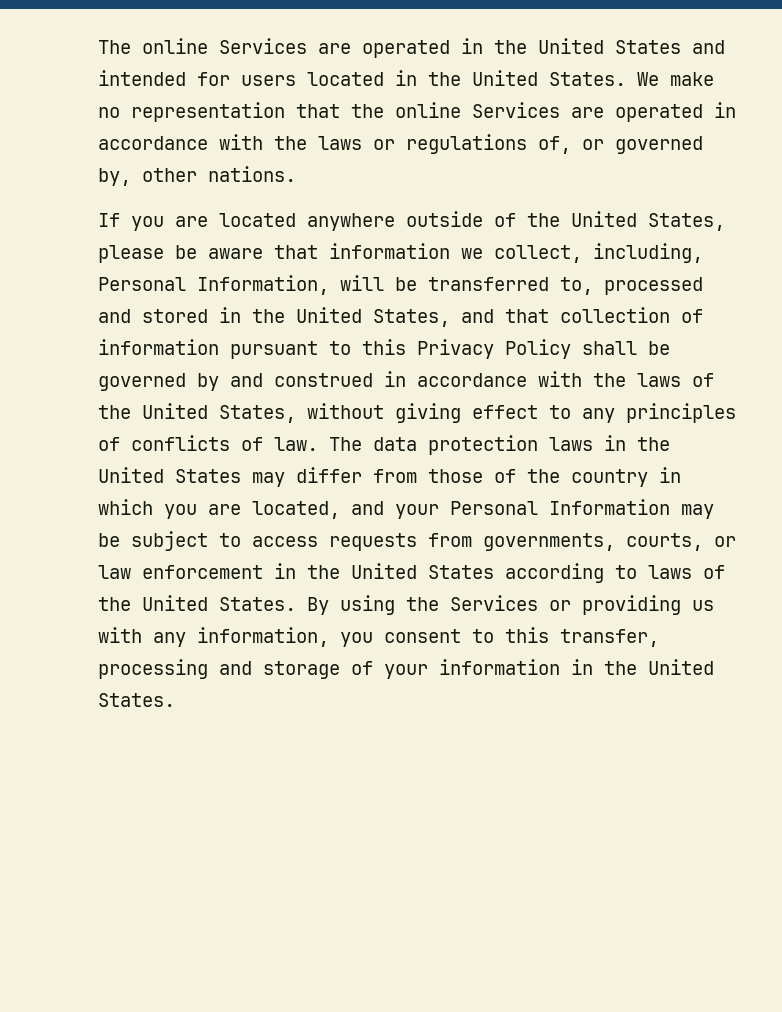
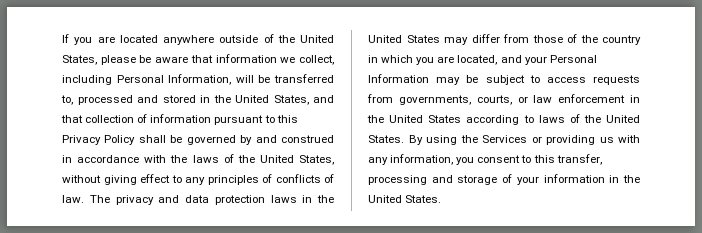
- The online Services are operated in the United States and intended for users located in the United States. We make no representation that the online Services are operated in accordance with the laws or regulations of, or governed by, other nations.
- If you are located anywhere outside of the United States, please be aware that information we collect, including, Personal Information, will be transferred to, processed and stored in the United States, and that collection of information pursuant to this Privacy Policy shall be governed by and construed in accordance with the laws of the United States, without giving effect to any principles of conflicts of law.
+ If you are located anywhere outside of the United States, please be aware that information we collect, including Personal Information, will be transferred to, processed and stored in the United States, and that collection of information pursuant to this Privacy Policy shall be governed by and construed in accordance with the laws of the United States, without giving effect to any principles of conflicts of law.
- The data protection laws in the United States may differ from those of the country in which you are located, and your Personal Information may be subject to access requests from governments, courts, or law enforcement in the United States according to laws of the United States.
+ The privacy and data protection laws in the United States may differ from those of the country in which you are located, and your Personal Information may be subject to access requests from governments, courts, or law enforcement in the United States according to laws of the United States.

